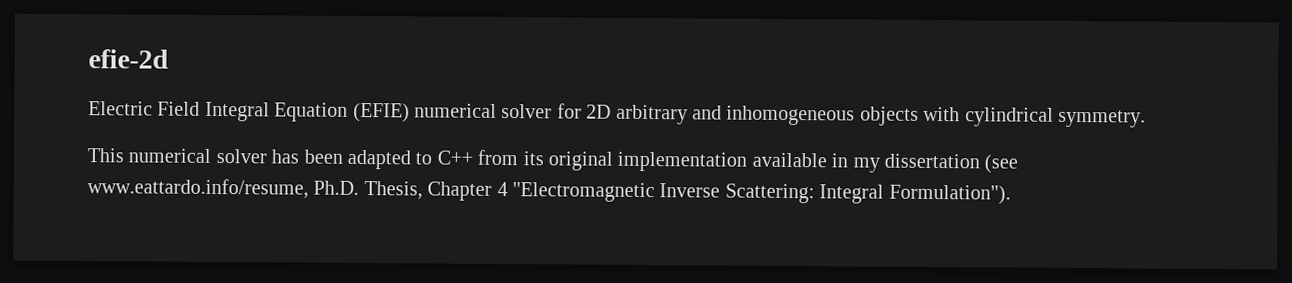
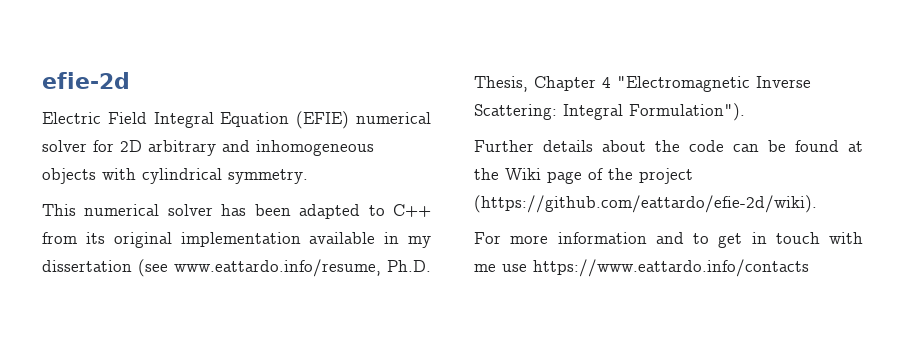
+ Further details about the code can be found at the Wiki page of the project (https://github.com/eattardo/efie-2d/wiki).
+ For more information and to get in touch with me use https://www.eattardo.info/contacts

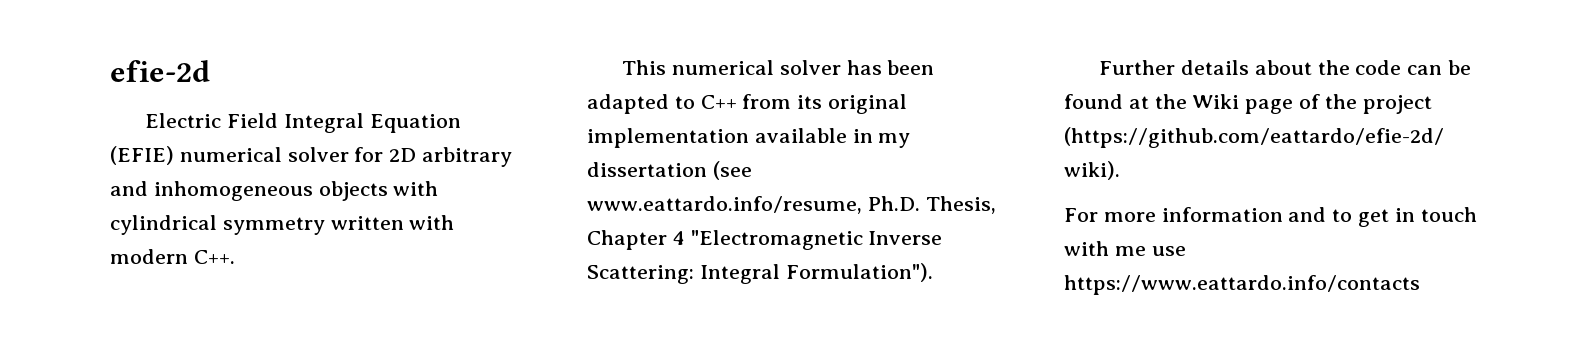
- Electric Field Integral Equation (EFIE) numerical solver for 2D arbitrary and inhomogeneous objects with cylindrical symmetry.
+ Electric Field Integral Equation (EFIE) numerical solver for 2D arbitrary and inhomogeneous objects with cylindrical symmetry written with modern C++.

